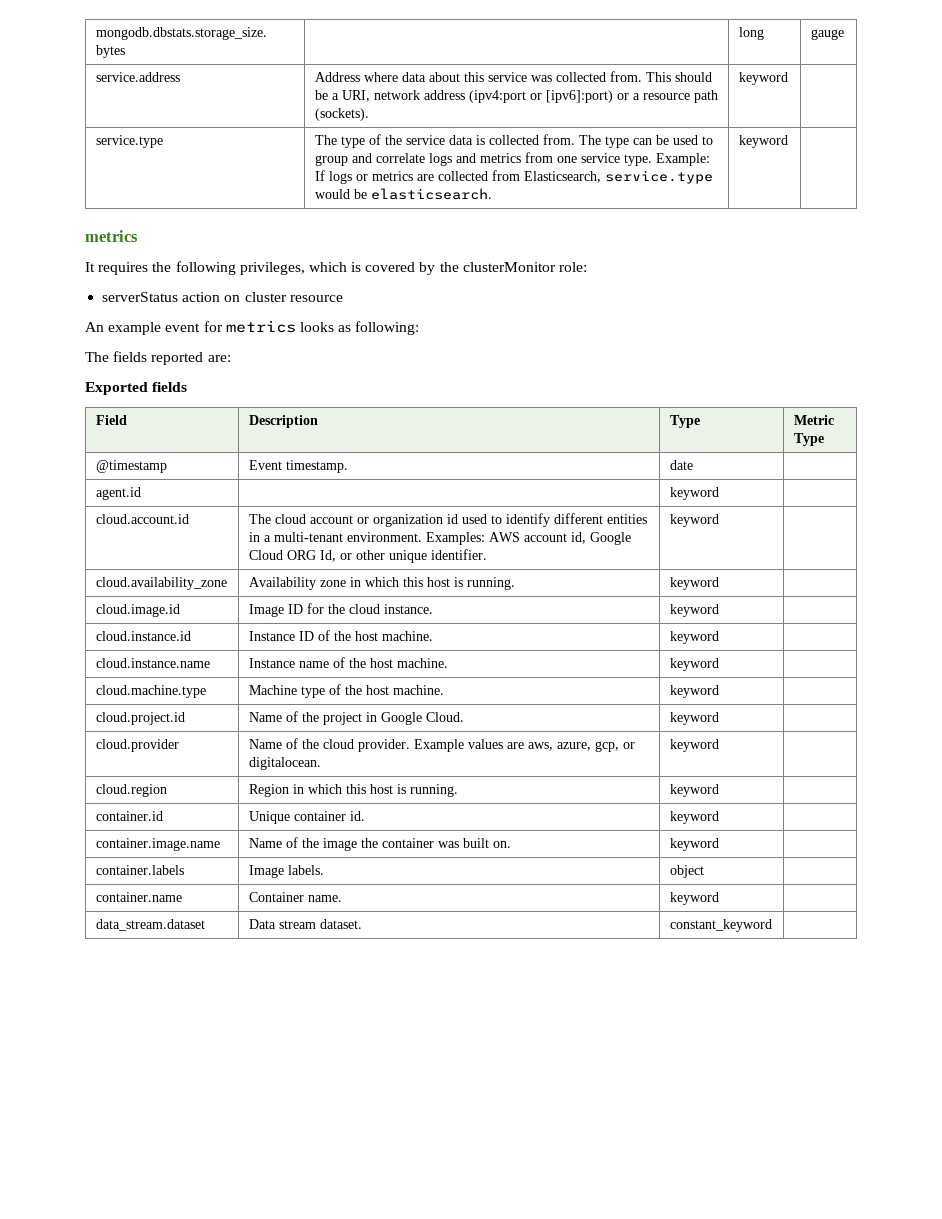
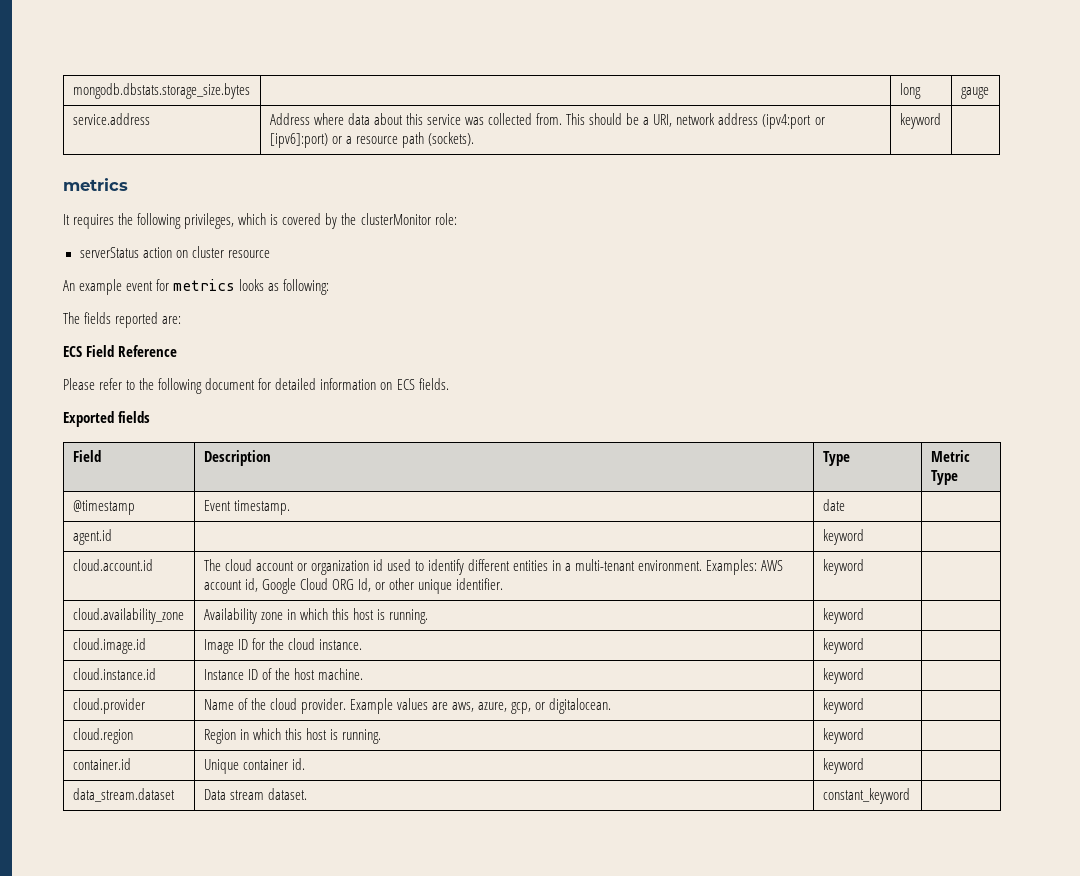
- service.type | The type of the service data is collected from. The type can be used to group and correlate logs and metrics from one service type. Example: If logs or metrics are collected from Elasticsearch, service.type would be elasticsearch. | keyword |
+ ECS Field Reference
+ Please refer to the following document for detailed information on ECS fields.
- cloud.instance.name | Instance name of the host machine. | keyword |
- cloud.machine.type | Machine type of the host machine. | keyword |
- cloud.project.id | Name of the project in Google Cloud. | keyword |
- container.image.name | Name of the image the container was built on. | keyword |
- container.labels | Image labels. | object |
- container.name | Container name. | keyword |

